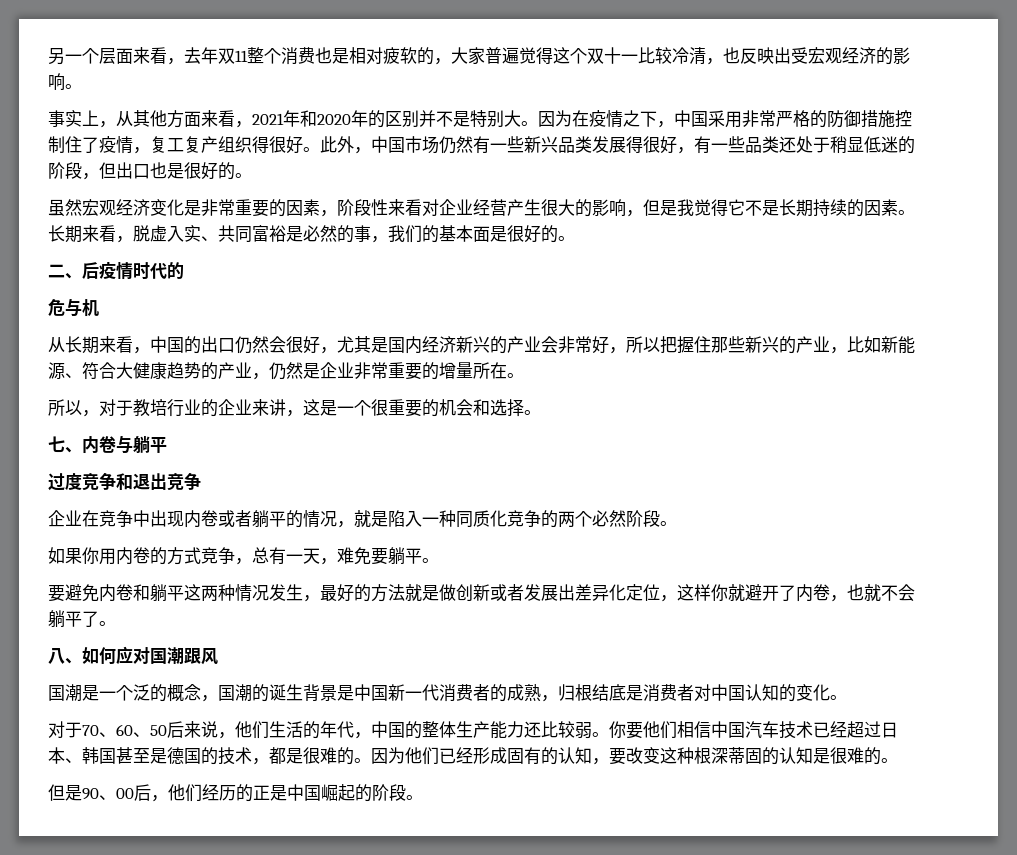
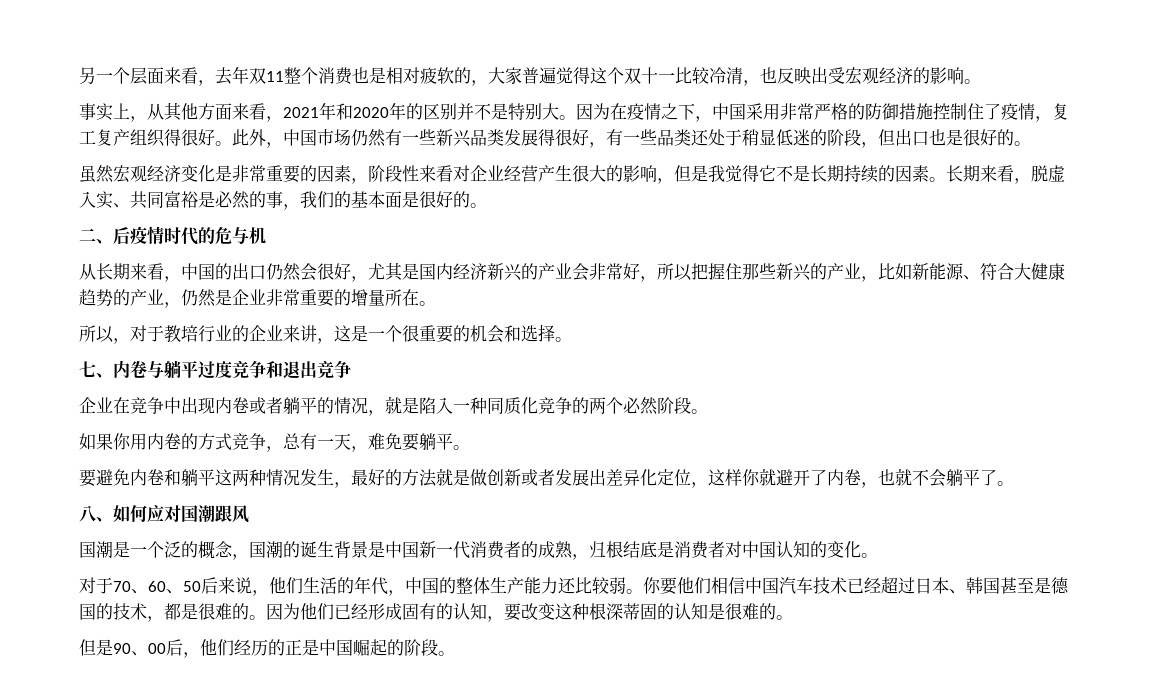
- 二、后疫情时代的
- 危与机
+ 二、后疫情时代的危与机
- 七、内卷与躺平
- 过度竞争和退出竞争
+ 七、内卷与躺平过度竞争和退出竞争

